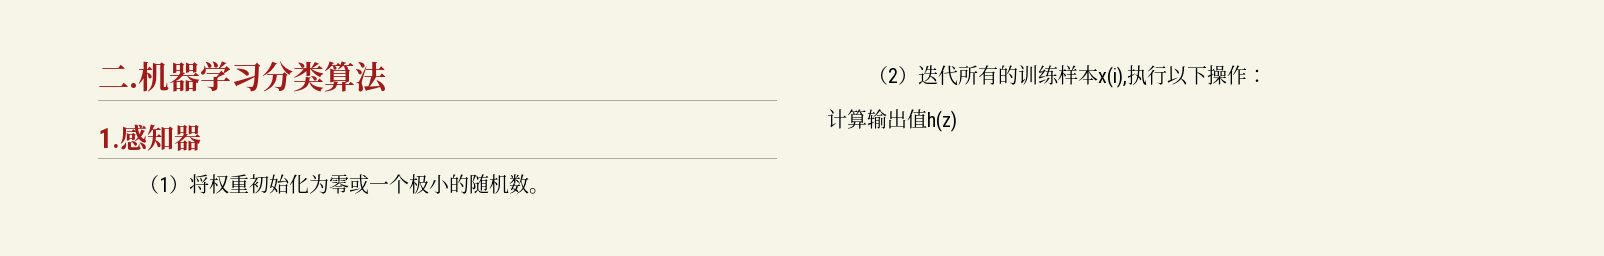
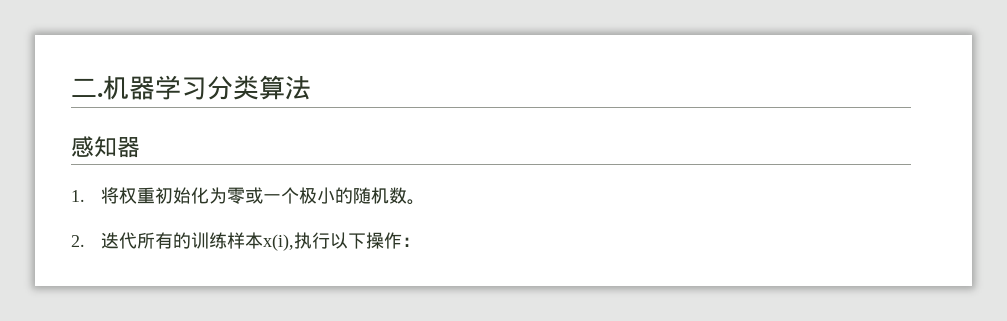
- 1.感知器
+ 感知器
- （1）将权重初始化为零或一个极小的随机数。
+ 1.将权重初始化为零或一个极小的随机数。
- （2）迭代所有的训练样本x(i),执行以下操作：
+ 2.迭代所有的训练样本x(i),执行以下操作：
- 计算输出值h(z)

